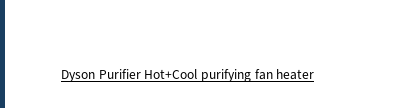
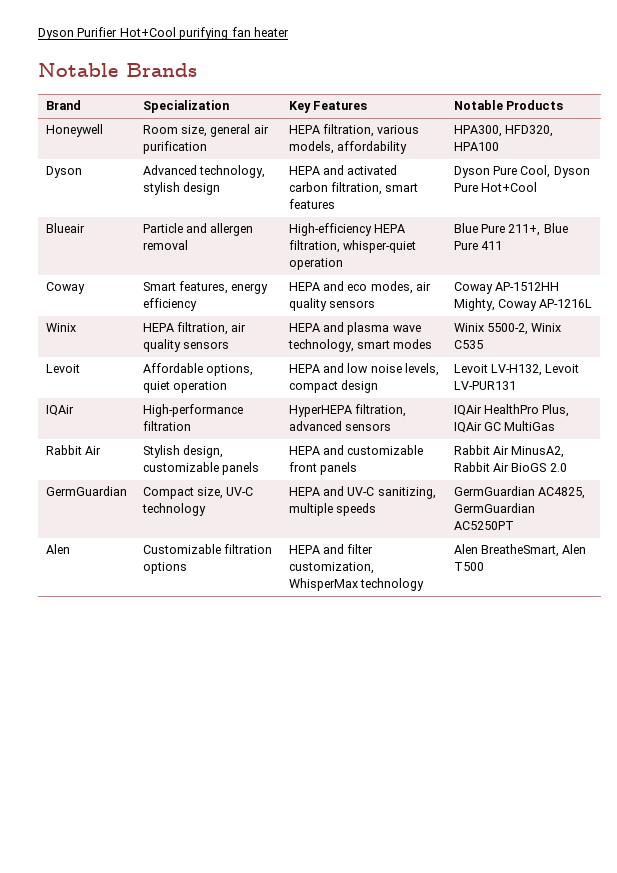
+ Notable Brands
+ Brand | Specialization | Key Features | Notable Products
+ Honeywell | Room size, general air purification | HEPA filtration, various models, affordability | HPA300, HFD320, HPA100
+ Dyson | Advanced technology, stylish design | HEPA and activated carbon filtration, smart features | Dyson Pure Cool, Dyson Pure Hot+Cool
+ Blueair | Particle and allergen removal | High-efficiency HEPA filtration, whisper-quiet operation | Blue Pure 211+, Blue Pure 411
+ Coway | Smart features, energy efficiency | HEPA and eco modes, air quality sensors | Coway AP-1512HH Mighty, Coway AP-1216L
+ Winix | HEPA filtration, air quality sensors | HEPA and plasma wave technology, smart modes | Winix 5500-2, Winix C535
+ Levoit | Affordable options, quiet operation | HEPA and low noise levels, compact design | Levoit LV-H132, Levoit LV-PUR131
+ IQAir | High-performance filtration | HyperHEPA filtration, advanced sensors | IQAir HealthPro Plus, IQAir GC MultiGas
+ Rabbit Air | Stylish design, customizable panels | HEPA and customizable front panels | Rabbit Air MinusA2, Rabbit Air BioGS 2.0
+ GermGuardian | Compact size, UV-C technology | HEPA and UV-C sanitizing, multiple speeds | GermGuardian AC4825, GermGuardian AC5250PT
+ Alen | Customizable filtration options | HEPA and filter customization, WhisperMax technology | Alen BreatheSmart, Alen T500

